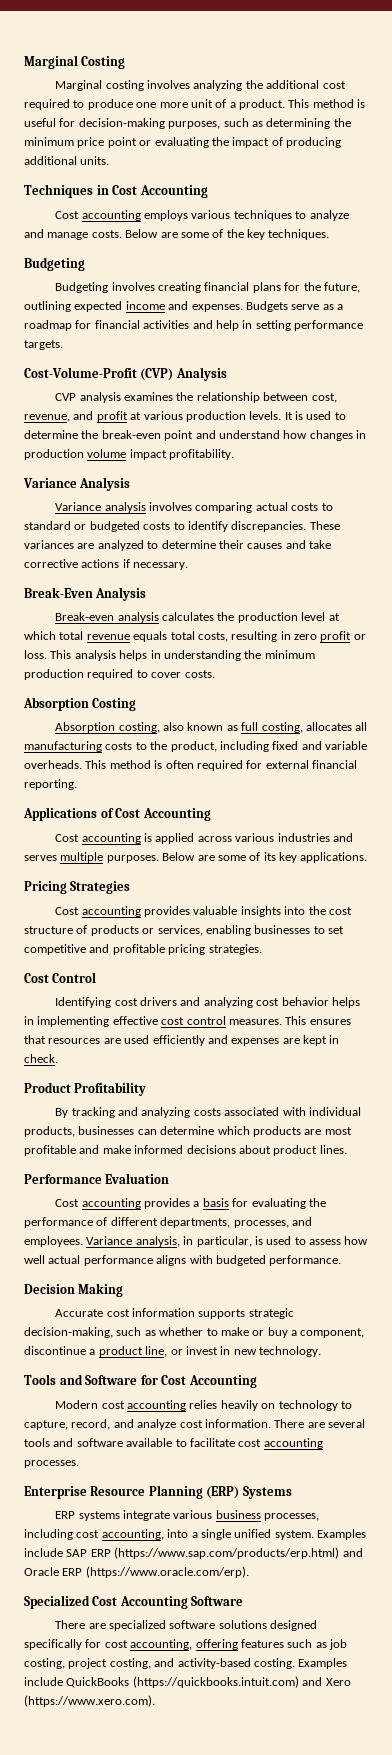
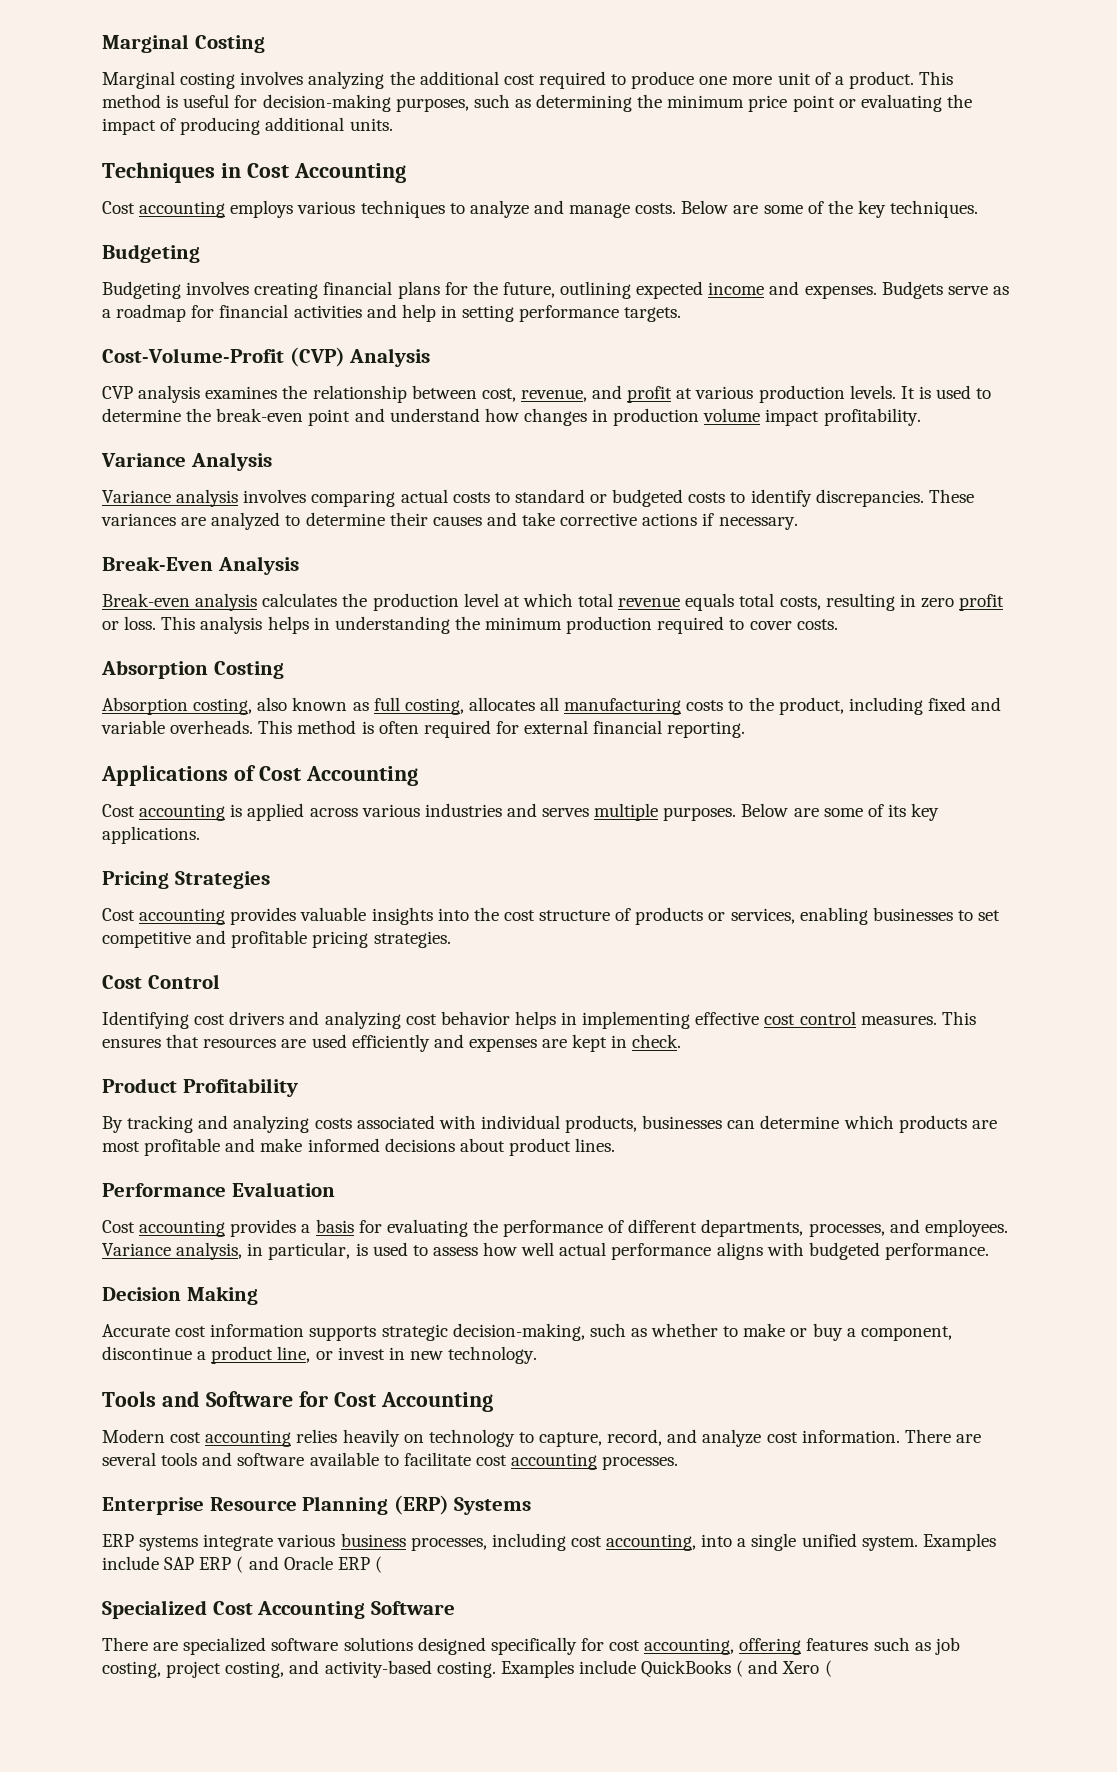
- Examples include SAP ERP (https://www.sap.com/products/erp.html) and Oracle ERP (https://www.oracle.com/erp).
+ Examples include SAP ERP ( and Oracle ERP (
- Examples include QuickBooks (https://quickbooks.intuit.com) and Xero (https://www.xero.com).
+ Examples include QuickBooks ( and Xero (

